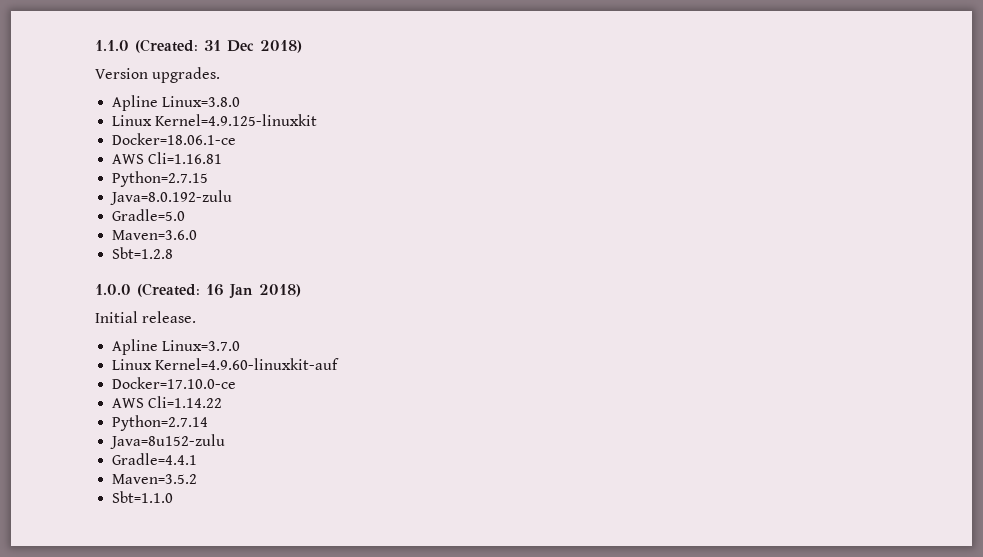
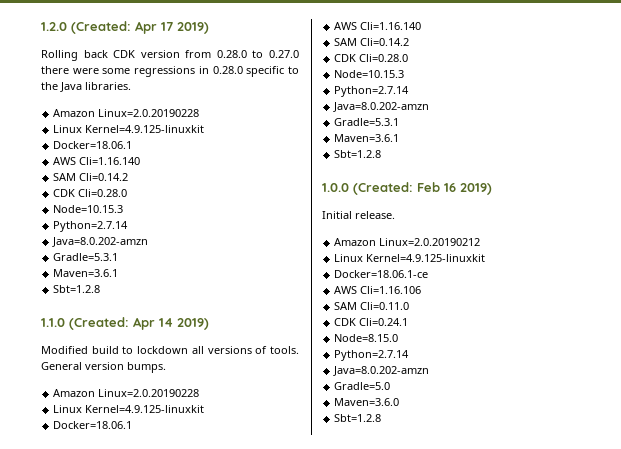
- 1.1.0 (Created: 31 Dec 2018)
- Version upgrades.
- Apline Linux=3.8.0
+ 1.2.0 (Created: Apr 17 2019)
+ Rolling back CDK version from 0.28.0 to 0.27.0 there were some regressions in 0.28.0 specific to the Java libraries.
+ Amazon Linux=2.0.20190228
+ Linux Kernel=4.9.125-linuxkit
+ Docker=18.06.1
+ AWS Cli=1.16.140
+ SAM Cli=0.14.2
+ CDK Cli=0.28.0
+ Node=10.15.3
+ Python=2.7.14
+ Java=8.0.202-amzn
+ Gradle=5.3.1
+ Maven=3.6.1
+ Sbt=1.2.8
+ 1.1.0 (Created: Apr 14 2019)
+ Modified build to lockdown all versions of tools. General version bumps.
+ Amazon Linux=2.0.20190228
+ Linux Kernel=4.9.125-linuxkit
+ Docker=18.06.1
+ AWS Cli=1.16.140
+ SAM Cli=0.14.2
+ CDK Cli=0.28.0
+ Node=10.15.3
+ Python=2.7.14
+ Java=8.0.202-amzn
+ Gradle=5.3.1
+ Maven=3.6.1
+ Sbt=1.2.8
+ 1.0.0 (Created: Feb 16 2019)
+ Initial release.
+ Amazon Linux=2.0.20190212
  Linux Kernel=4.9.125-linuxkit
  Docker=18.06.1-ce
- AWS Cli=1.16.81
- Python=2.7.15
- Java=8.0.192-zulu
+ AWS Cli=1.16.106
+ SAM Cli=0.11.0
+ CDK Cli=0.24.1
+ Node=8.15.0
+ Python=2.7.14
+ Java=8.0.202-amzn
  Gradle=5.0
  Maven=3.6.0
  Sbt=1.2.8
- 1.0.0 (Created: 16 Jan 2018)
- Initial release.
- Apline Linux=3.7.0
- Linux Kernel=4.9.60-linuxkit-auf
- Docker=17.10.0-ce
- AWS Cli=1.14.22
- Python=2.7.14
- Java=8u152-zulu
- Gradle=4.4.1
- Maven=3.5.2
- Sbt=1.1.0

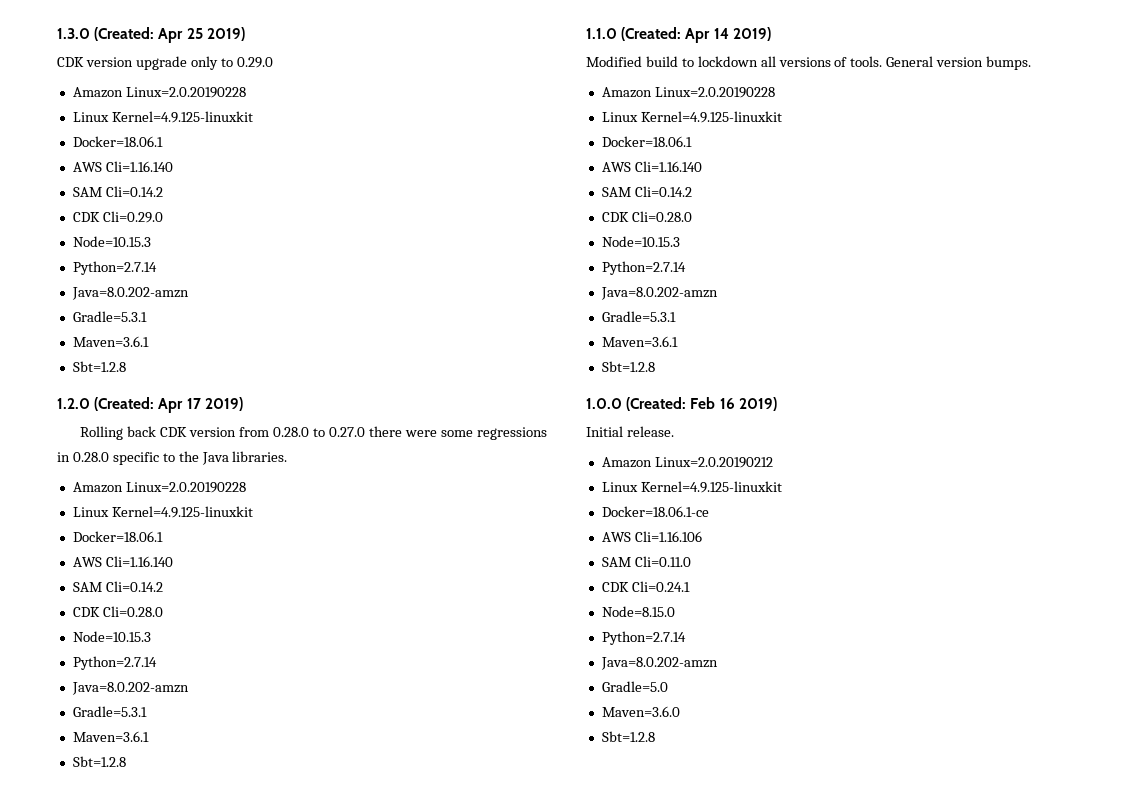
+ 1.3.0 (Created: Apr 25 2019)
+ CDK version upgrade only to 0.29.0
+ Amazon Linux=2.0.20190228
+ Linux Kernel=4.9.125-linuxkit
+ Docker=18.06.1
+ AWS Cli=1.16.140
+ SAM Cli=0.14.2
+ CDK Cli=0.29.0
+ Node=10.15.3
+ Python=2.7.14
+ Java=8.0.202-amzn
+ Gradle=5.3.1
+ Maven=3.6.1
+ Sbt=1.2.8

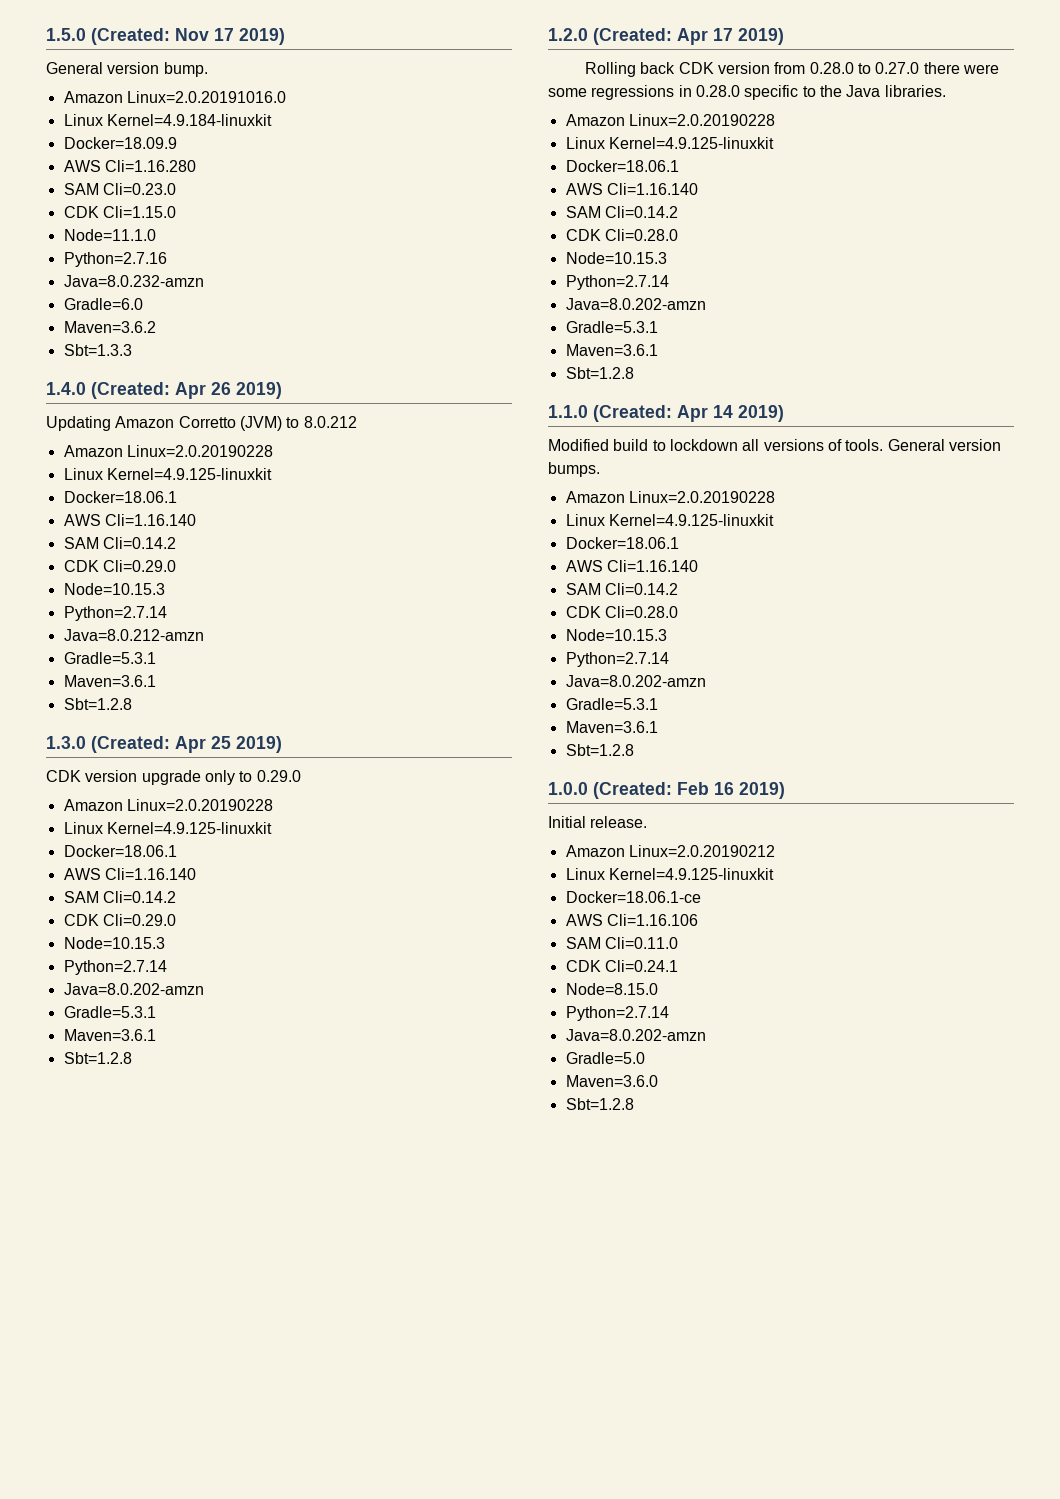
+ 1.5.0 (Created: Nov 17 2019)
+ General version bump.
+ Amazon Linux=2.0.20191016.0
+ Linux Kernel=4.9.184-linuxkit
+ Docker=18.09.9
+ AWS Cli=1.16.280
+ SAM Cli=0.23.0
+ CDK Cli=1.15.0
+ Node=11.1.0
+ Python=2.7.16
+ Java=8.0.232-amzn
+ Gradle=6.0
+ Maven=3.6.2
+ Sbt=1.3.3
+ 1.4.0 (Created: Apr 26 2019)
+ Updating Amazon Corretto (JVM) to 8.0.212
+ Amazon Linux=2.0.20190228
+ Linux Kernel=4.9.125-linuxkit
+ Docker=18.06.1
+ AWS Cli=1.16.140
+ SAM Cli=0.14.2
+ CDK Cli=0.29.0
+ Node=10.15.3
+ Python=2.7.14
+ Java=8.0.212-amzn
+ Gradle=5.3.1
+ Maven=3.6.1
+ Sbt=1.2.8

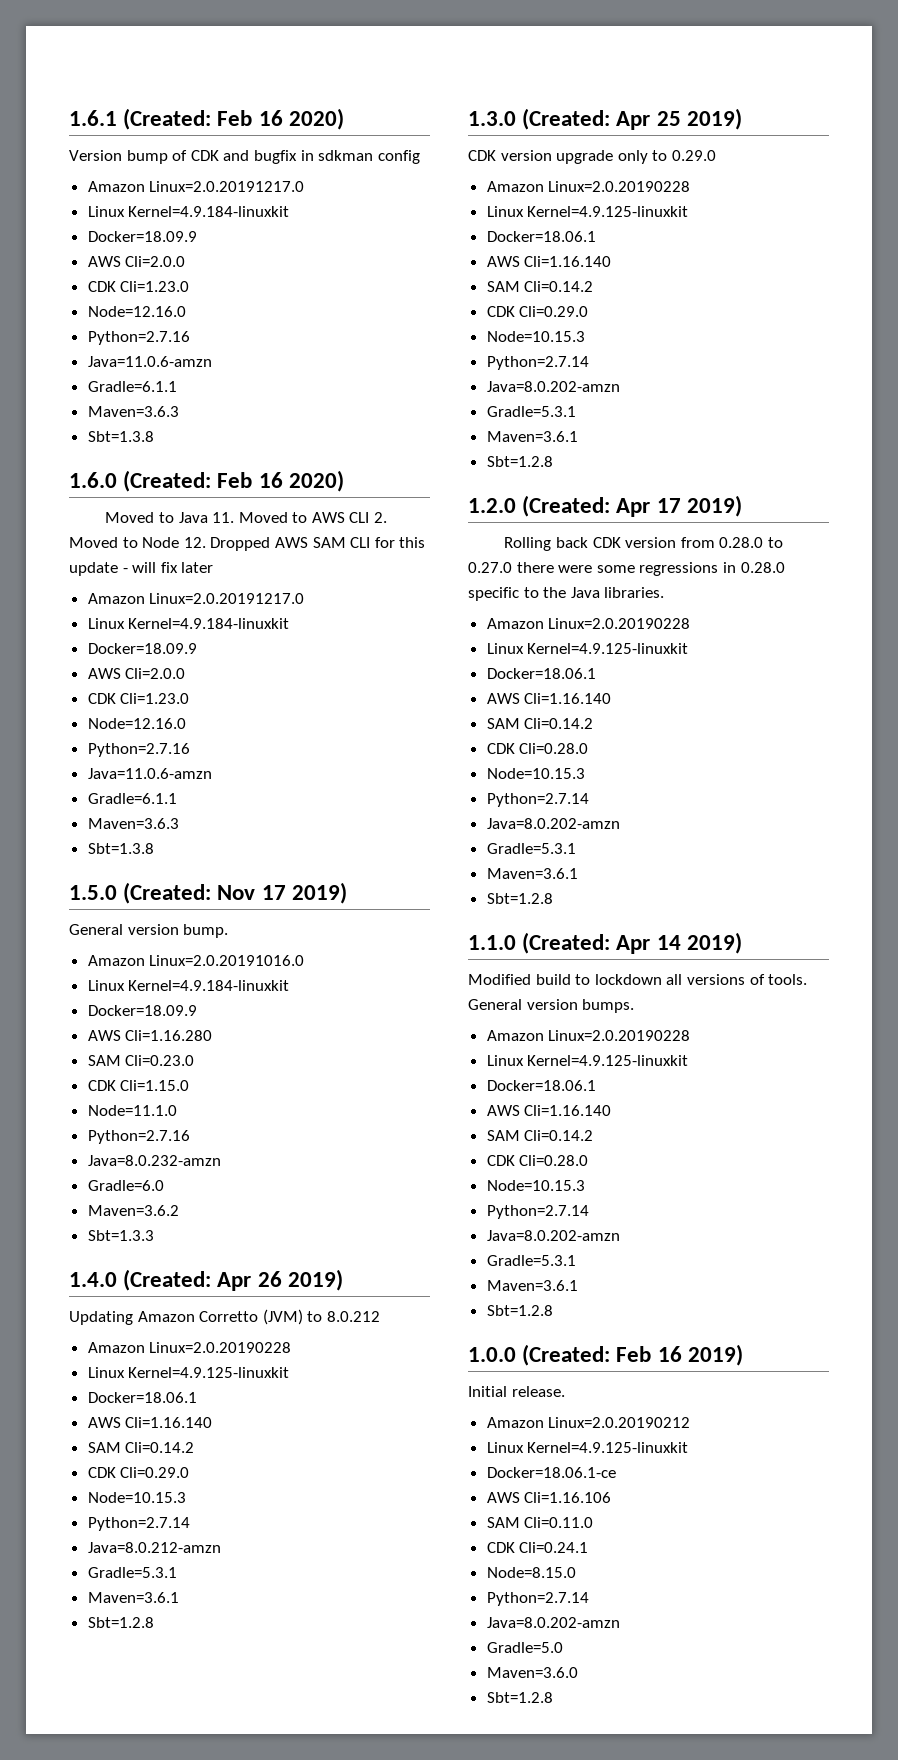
+ 1.6.1 (Created: Feb 16 2020)
+ Version bump of CDK and bugfix in sdkman config
+ Amazon Linux=2.0.20191217.0
+ Linux Kernel=4.9.184-linuxkit
+ Docker=18.09.9
+ AWS Cli=2.0.0
+ CDK Cli=1.23.0
+ Node=12.16.0
+ Python=2.7.16
+ Java=11.0.6-amzn
+ Gradle=6.1.1
+ Maven=3.6.3
+ Sbt=1.3.8
+ 1.6.0 (Created: Feb 16 2020)
+ Moved to Java 11. Moved to AWS CLI 2. Moved to Node 12. Dropped AWS SAM CLI for this update - will fix later
+ Amazon Linux=2.0.20191217.0
+ Linux Kernel=4.9.184-linuxkit
+ Docker=18.09.9
+ AWS Cli=2.0.0
+ CDK Cli=1.23.0
+ Node=12.16.0
+ Python=2.7.16
+ Java=11.0.6-amzn
+ Gradle=6.1.1
+ Maven=3.6.3
+ Sbt=1.3.8

